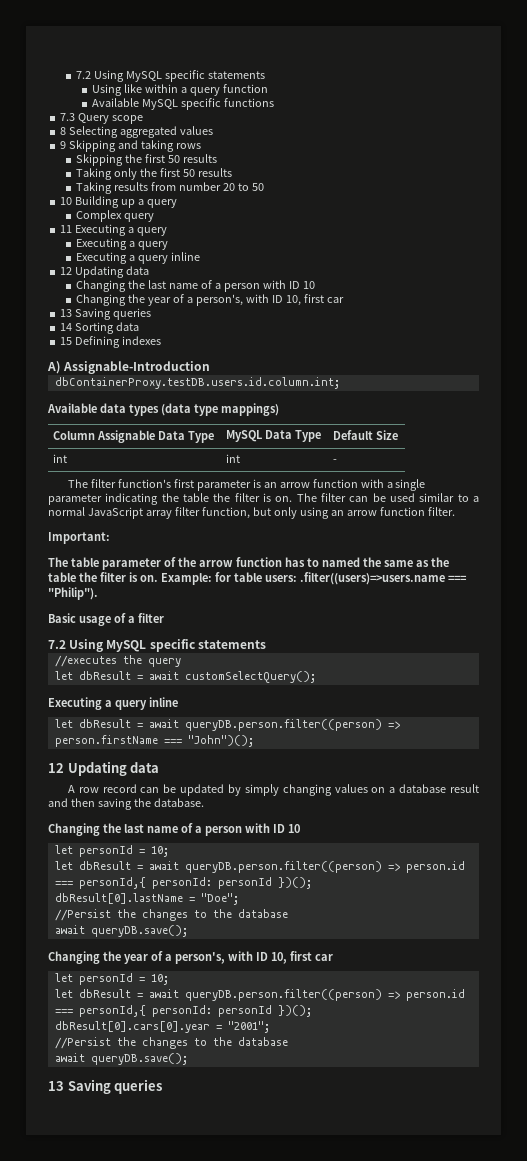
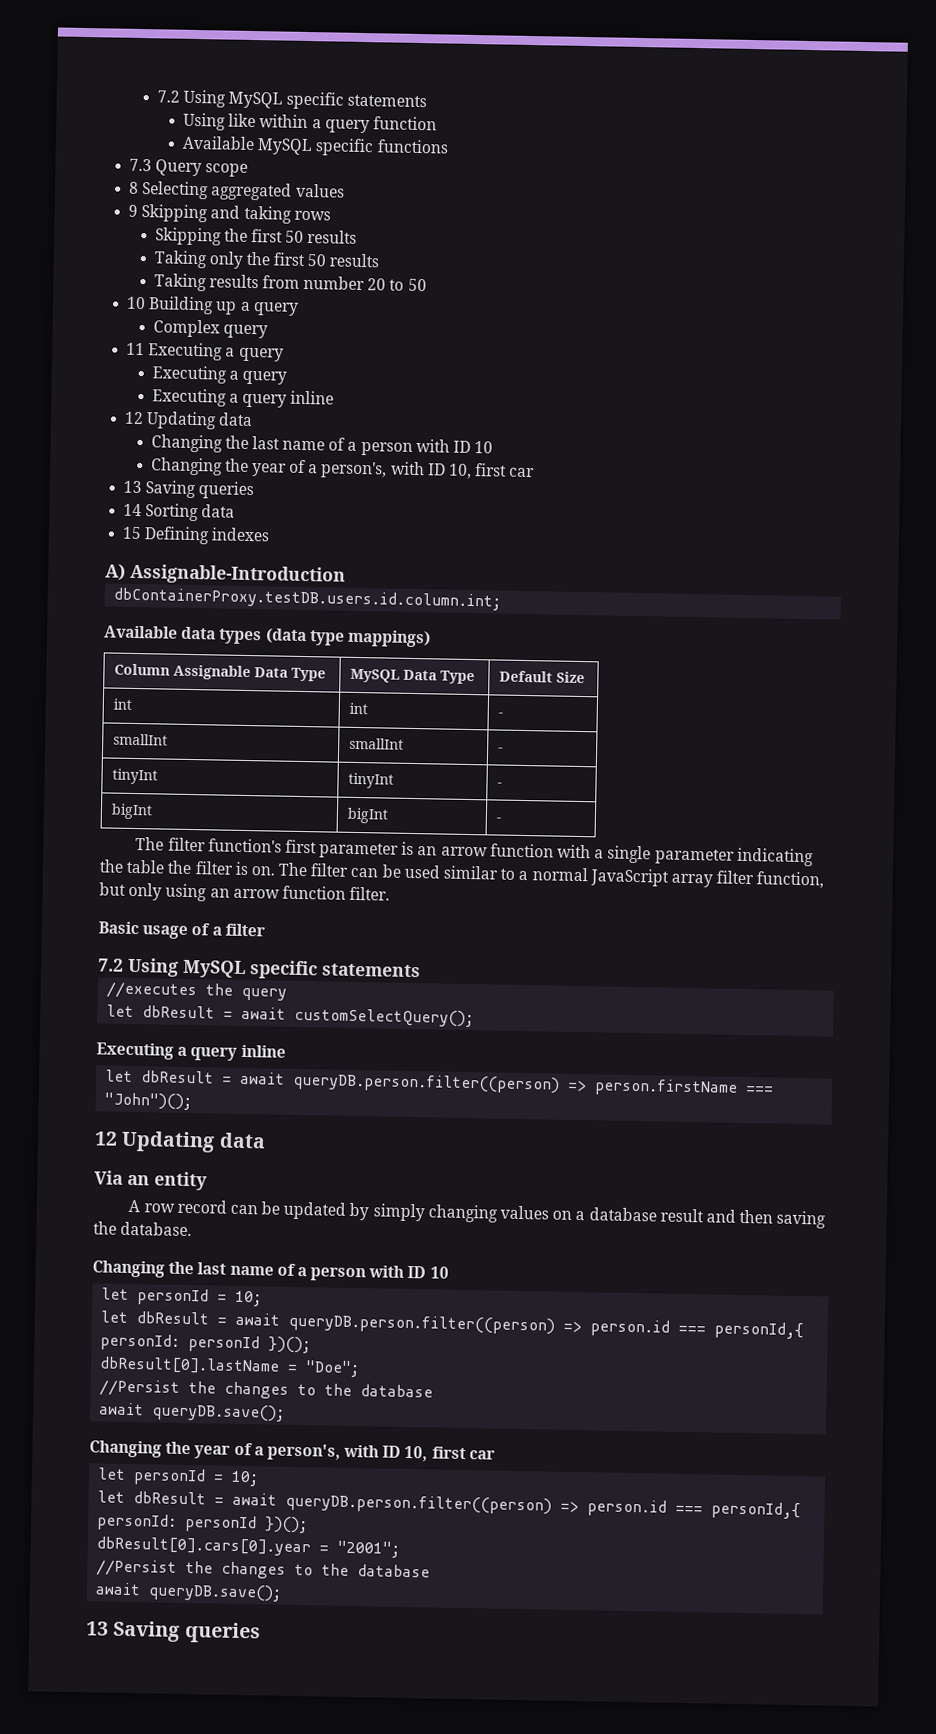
+ smallInt | smallInt | -
+ tinyInt | tinyInt | -
+ bigInt | bigInt | -
- Important:
- The table parameter of the arrow function has to named the same as the table the filter is on. Example: for table users: .filter((users)=>users.name === "Philip").
+ Via an entity

